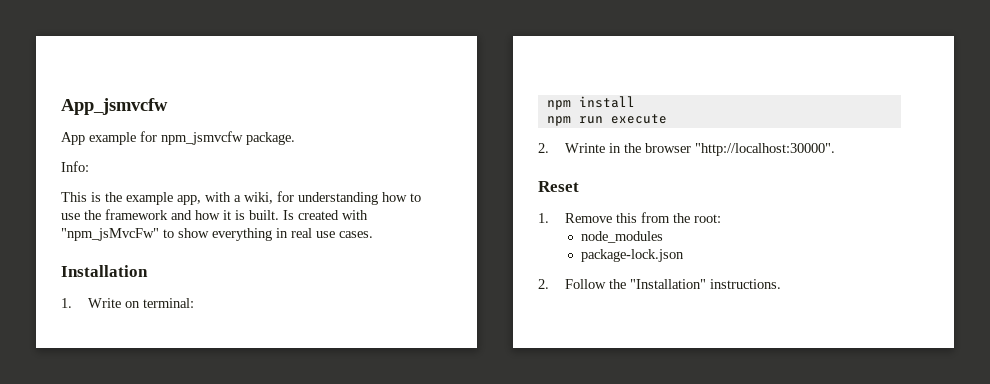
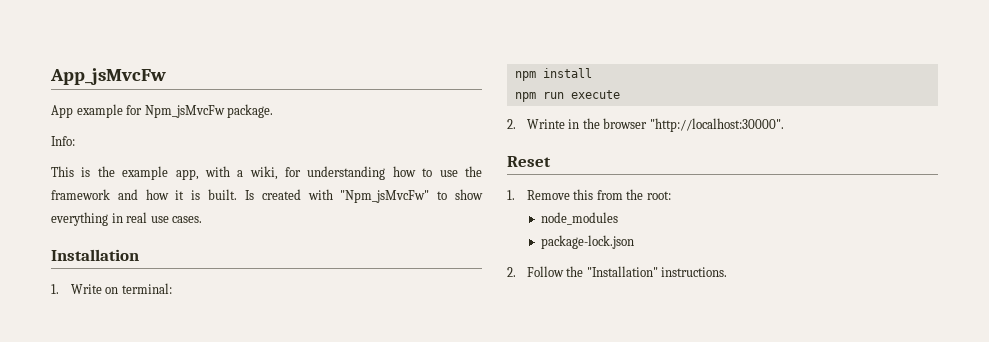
- App_jsmvcfw
+ App_jsMvcFw
- App example for npm_jsmvcfw package.
+ App example for Npm_jsMvcFw package.
- Is created with "npm_jsMvcFw" to show everything in real use cases.
+ Is created with "Npm_jsMvcFw" to show everything in real use cases.

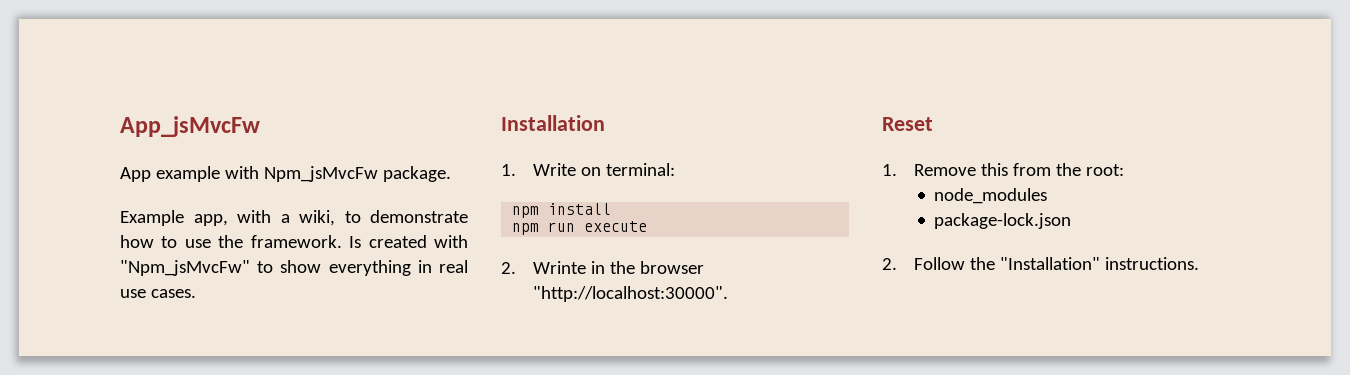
- App example for Npm_jsMvcFw package.
+ App example with Npm_jsMvcFw package.
- Info:
- This is the example app, with a wiki, for understanding how to use the framework and how it is built.
+ Example app, with a wiki, to demonstrate how to use the framework.

